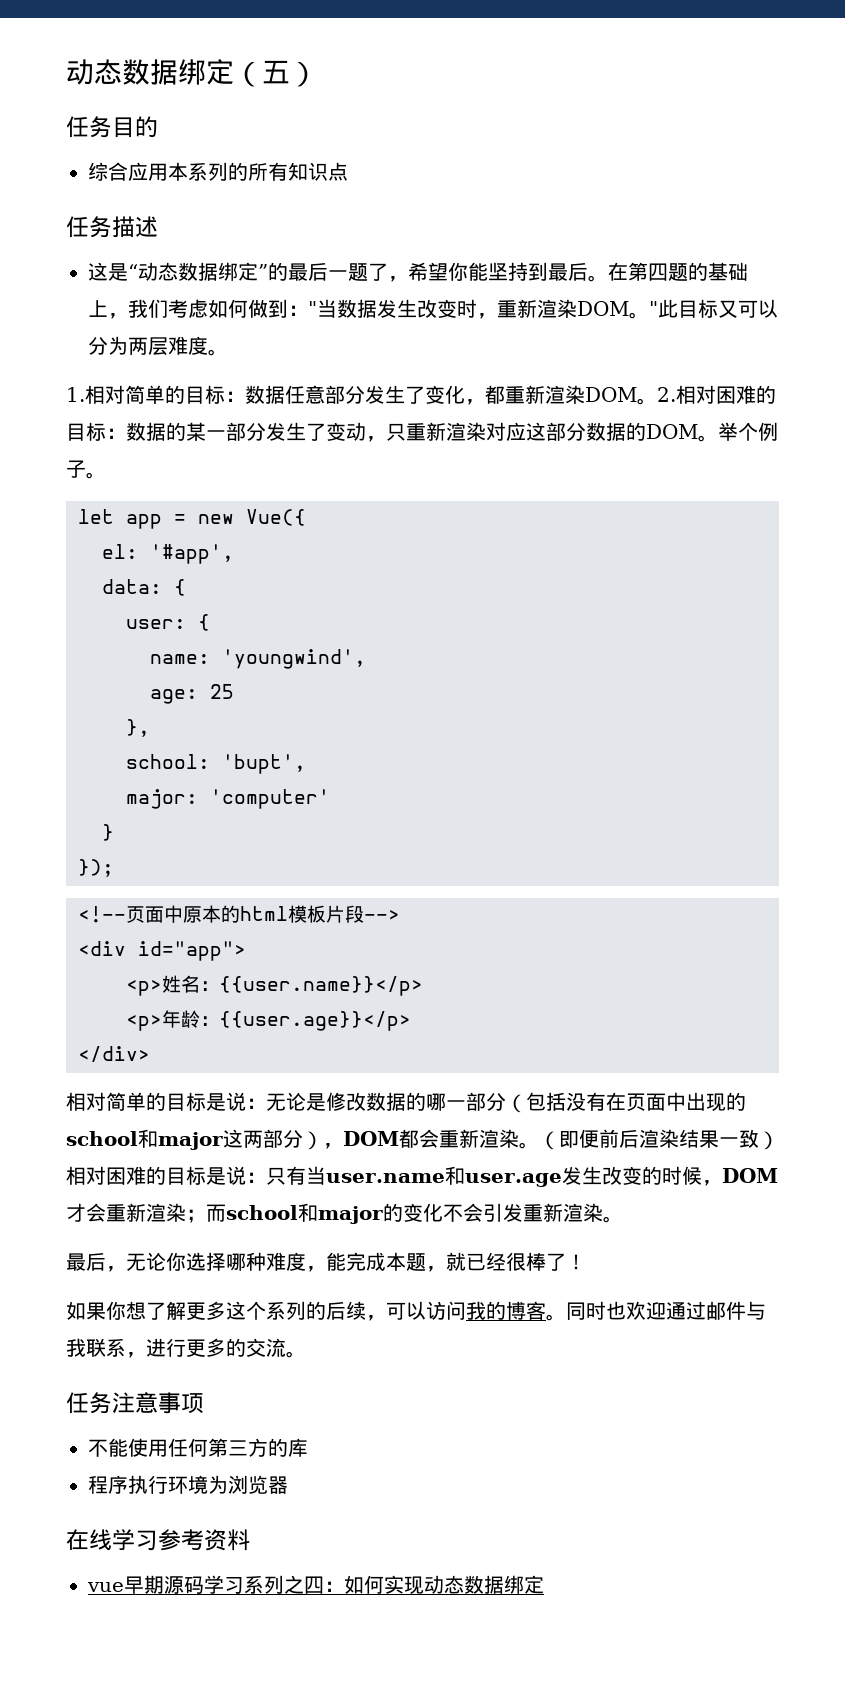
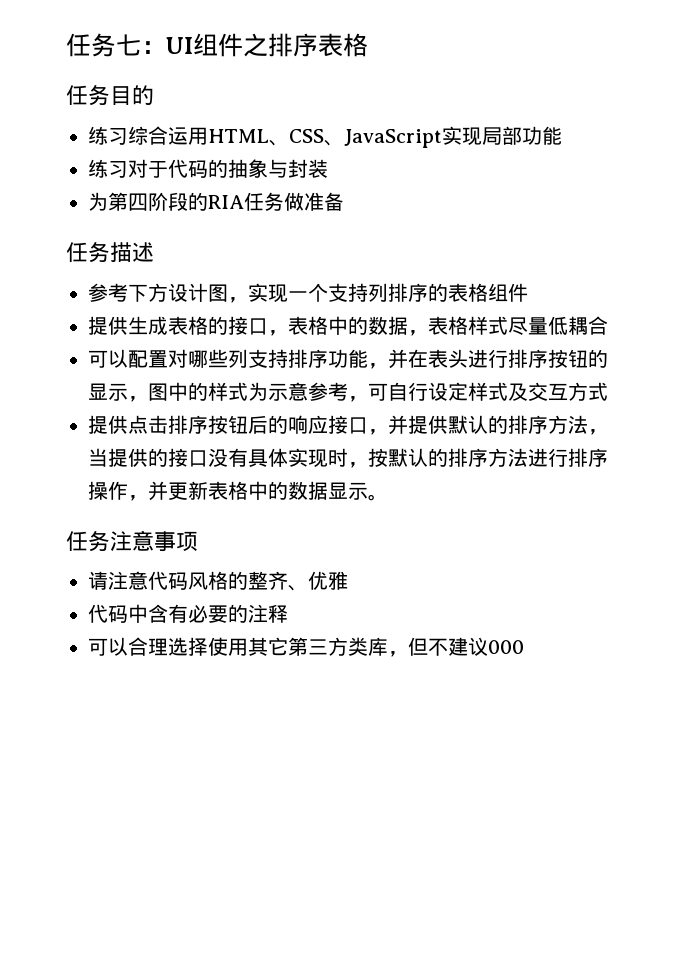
- 动态数据绑定（五）
+ 任务七：UI组件之排序表格
  任务目的
- 综合应用本系列的所有知识点
+ 练习综合运用HTML、CSS、JavaScript实现局部功能
+ 练习对于代码的抽象与封装
+ 为第四阶段的RIA任务做准备
  任务描述
- 这是“动态数据绑定”的最后一题了，希望你能坚持到最后。在第四题的基础上，我们考虑如何做到："当数据发生改变时，重新渲染DOM。"此目标又可以分为两层难度。
- 1.相对简单的目标：数据任意部分发生了变化，都重新渲染DOM。2.相对困难的目标：数据的某一部分发生了变动，只重新渲染对应这部分数据的DOM。举个例子。
- let app = new Vue({
- el: '#app',
- data: {
- user: {
- name: 'youngwind',
- age: 25
- },
- school: 'bupt',
- major: 'computer'
- }
- });
- <!--页面中原本的html模板片段-->
- <div id="app">
- <p>姓名：{{user.name}}</p>
- <p>年龄：{{user.age}}</p>
- </div>
- 相对简单的目标是说：无论是修改数据的哪一部分（包括没有在页面中出现的school和major这两部分），DOM都会重新渲染。（即便前后渲染结果一致）相对困难的目标是说：只有当user.name和user.age发生改变的时候，DOM才会重新渲染；而school和major的变化不会引发重新渲染。
- 最后，无论你选择哪种难度，能完成本题，就已经很棒了！
- 如果你想了解更多这个系列的后续，可以访问我的博客。同时也欢迎通过邮件与我联系，进行更多的交流。
+ 参考下方设计图，实现一个支持列排序的表格组件
+ 提供生成表格的接口，表格中的数据，表格样式尽量低耦合
+ 可以配置对哪些列支持排序功能，并在表头进行排序按钮的显示，图中的样式为示意参考，可自行设定样式及交互方式
+ 提供点击排序按钮后的响应接口，并提供默认的排序方法，当提供的接口没有具体实现时，按默认的排序方法进行排序操作，并更新表格中的数据显示。
  任务注意事项
- 不能使用任何第三方的库
- 程序执行环境为浏览器
- 在线学习参考资料
- vue早期源码学习系列之四：如何实现动态数据绑定
+ 请注意代码风格的整齐、优雅
+ 代码中含有必要的注释
+ 可以合理选择使用其它第三方类库，但不建议000

